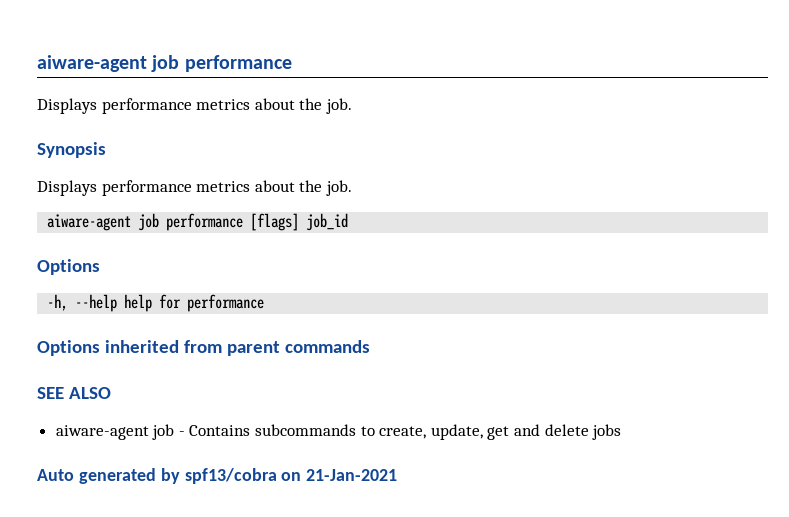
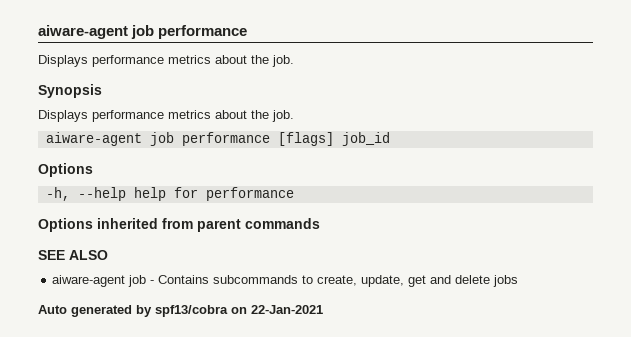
- Auto generated by spf13/cobra on 21-Jan-2021
+ Auto generated by spf13/cobra on 22-Jan-2021

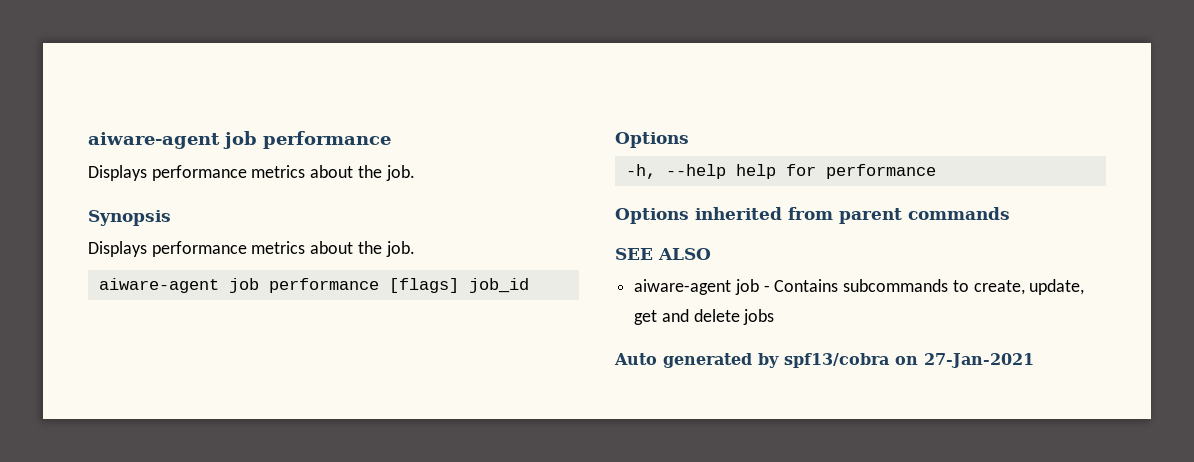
- Auto generated by spf13/cobra on 22-Jan-2021
+ Auto generated by spf13/cobra on 27-Jan-2021

